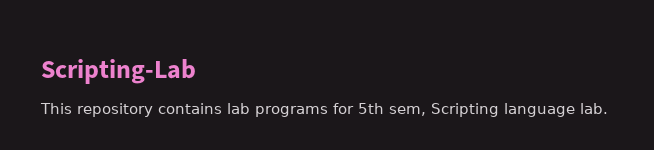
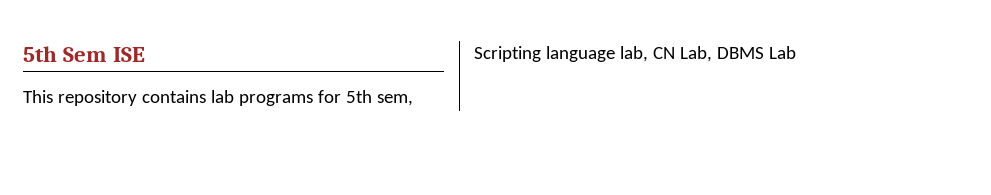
- Scripting-Lab
+ 5th Sem ISE
- This repository contains lab programs for 5th sem, Scripting language lab.
+ This repository contains lab programs for 5th sem, Scripting language lab, CN Lab, DBMS Lab

